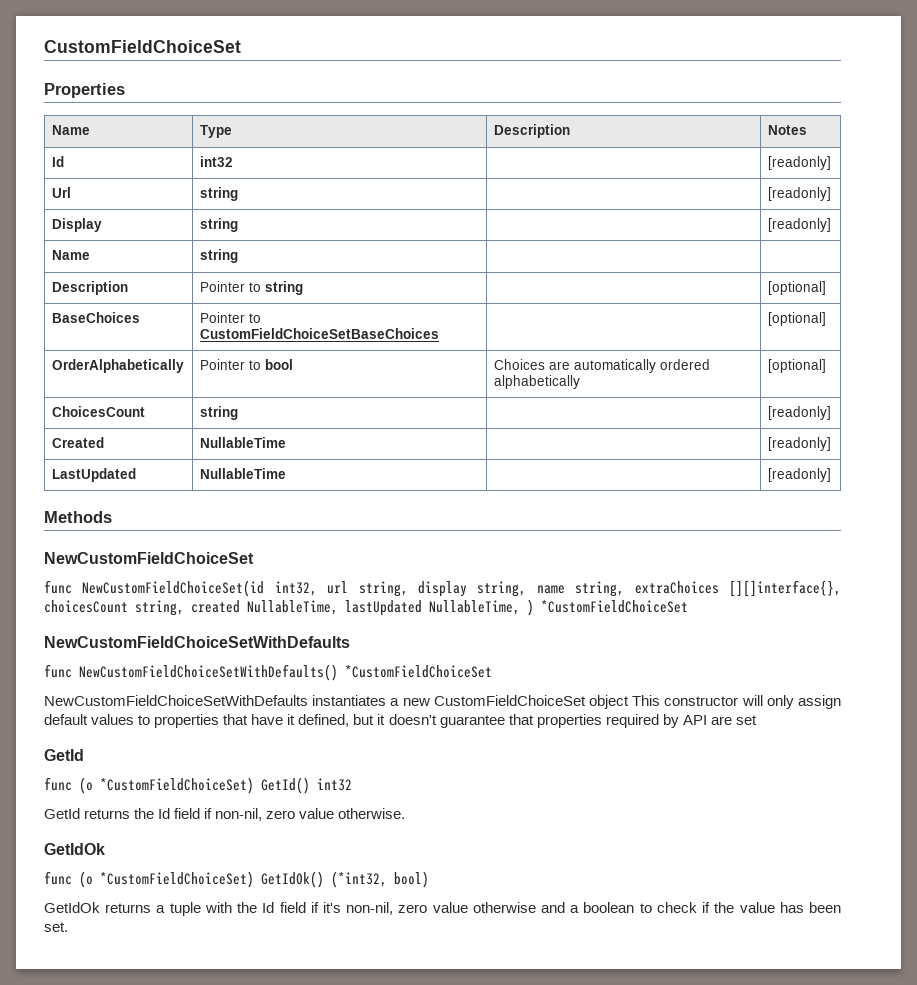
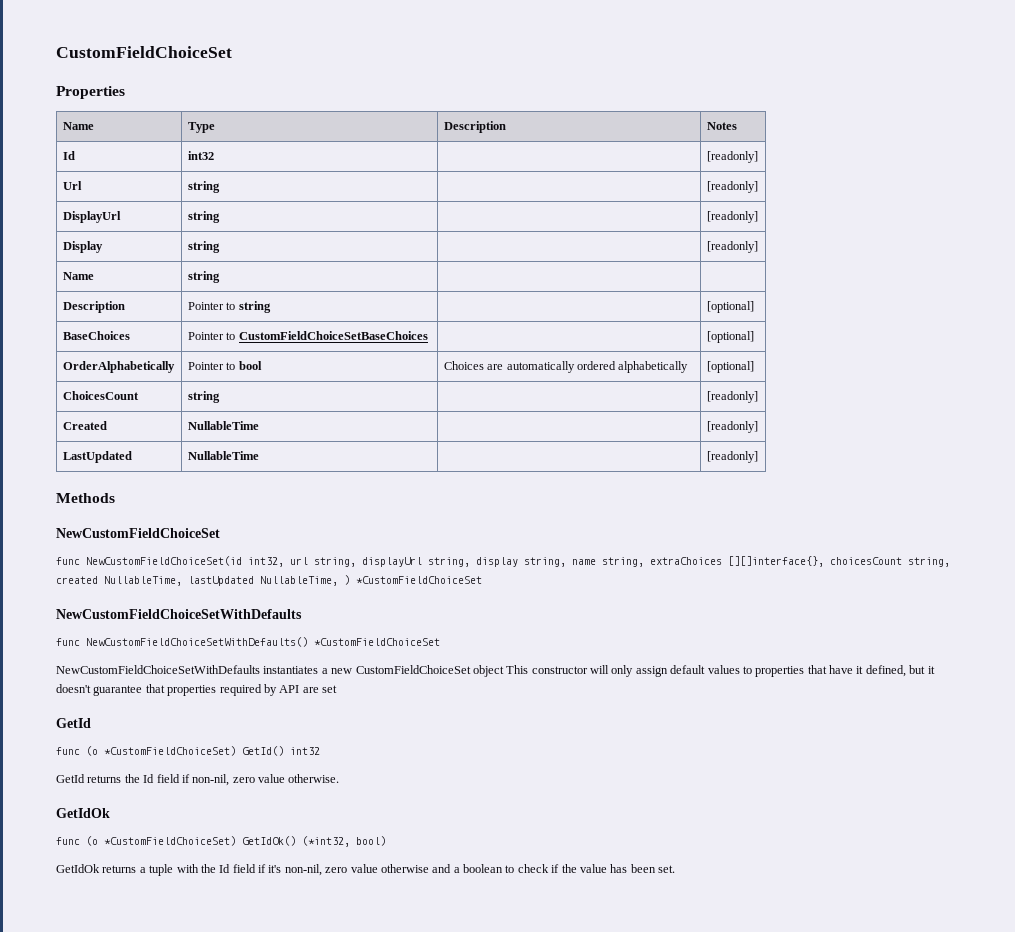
+ DisplayUrl | string | | [readonly]
- func NewCustomFieldChoiceSet(id int32, url string, display string, name string, extraChoices [][]interface{}, choicesCount string, created NullableTime, lastUpdated NullableTime, ) *CustomFieldChoiceSet
+ func NewCustomFieldChoiceSet(id int32, url string, displayUrl string, display string, name string, extraChoices [][]interface{}, choicesCount string, created NullableTime, lastUpdated NullableTime, ) *CustomFieldChoiceSet

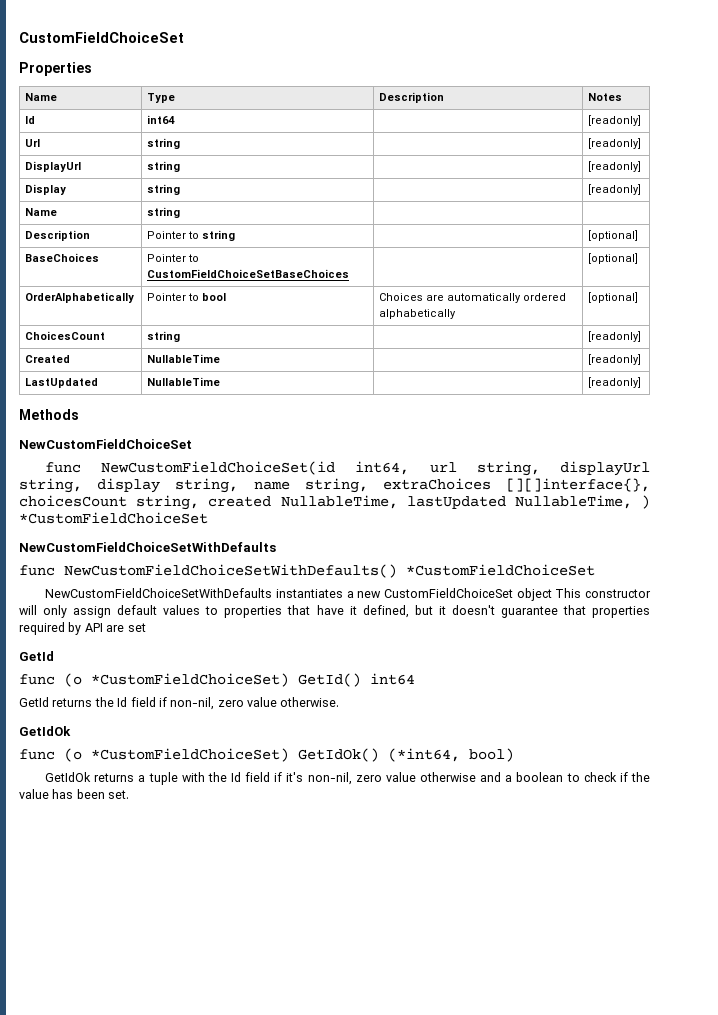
- Id | int32 | | [readonly]
+ Id | int64 | | [readonly]
- func NewCustomFieldChoiceSet(id int32, url string, displayUrl string, display string, name string, extraChoices [][]interface{}, choicesCount string, created NullableTime, lastUpdated NullableTime, ) *CustomFieldChoiceSet
+ func NewCustomFieldChoiceSet(id int64, url string, displayUrl string, display string, name string, extraChoices [][]interface{}, choicesCount string, created NullableTime, lastUpdated NullableTime, ) *CustomFieldChoiceSet
- func (o *CustomFieldChoiceSet) GetId() int32
+ func (o *CustomFieldChoiceSet) GetId() int64
- func (o *CustomFieldChoiceSet) GetIdOk() (*int32, bool)
+ func (o *CustomFieldChoiceSet) GetIdOk() (*int64, bool)

